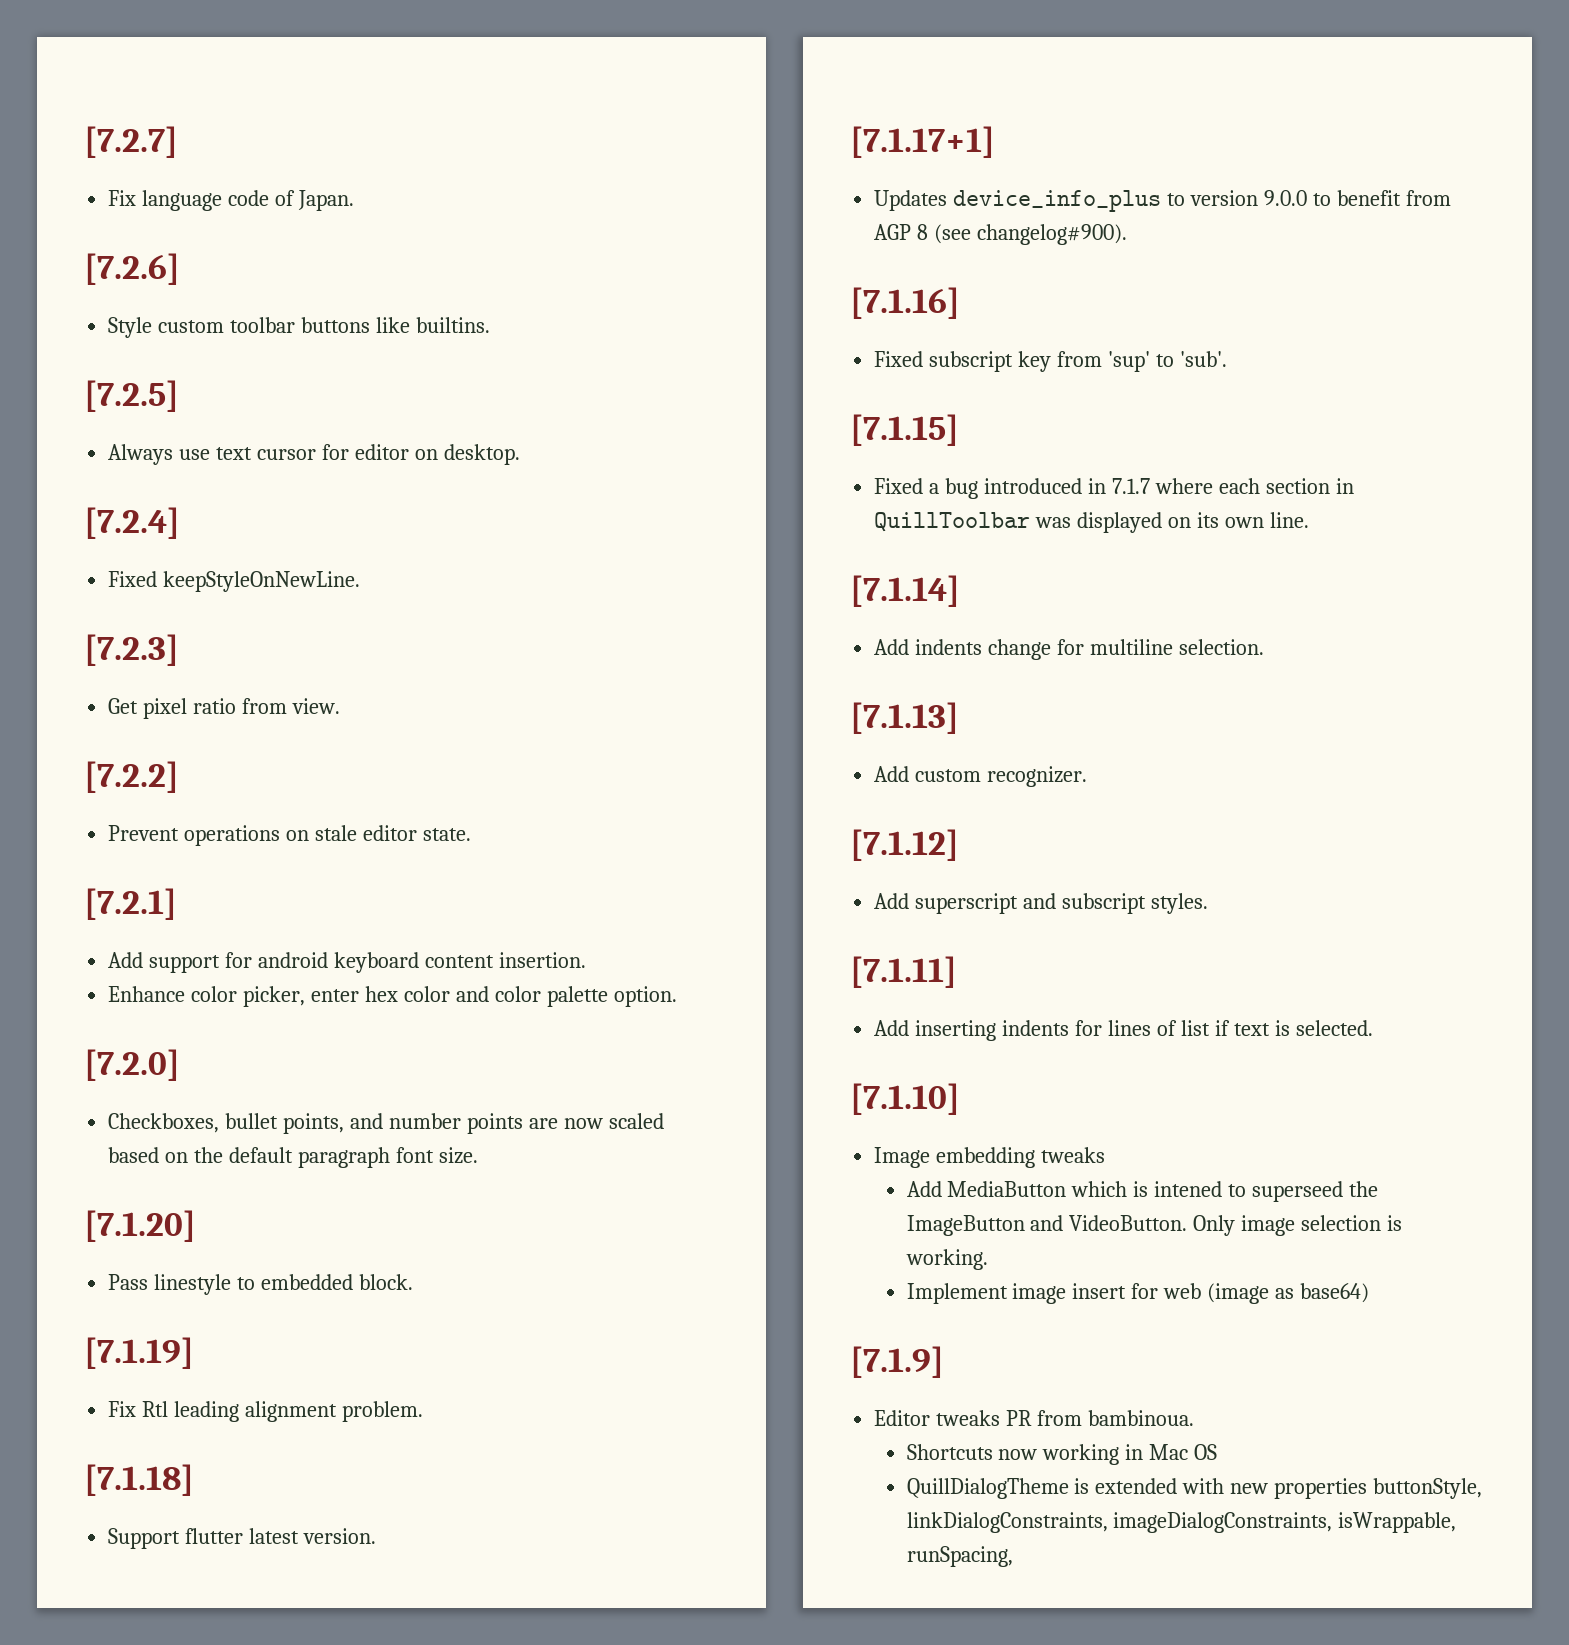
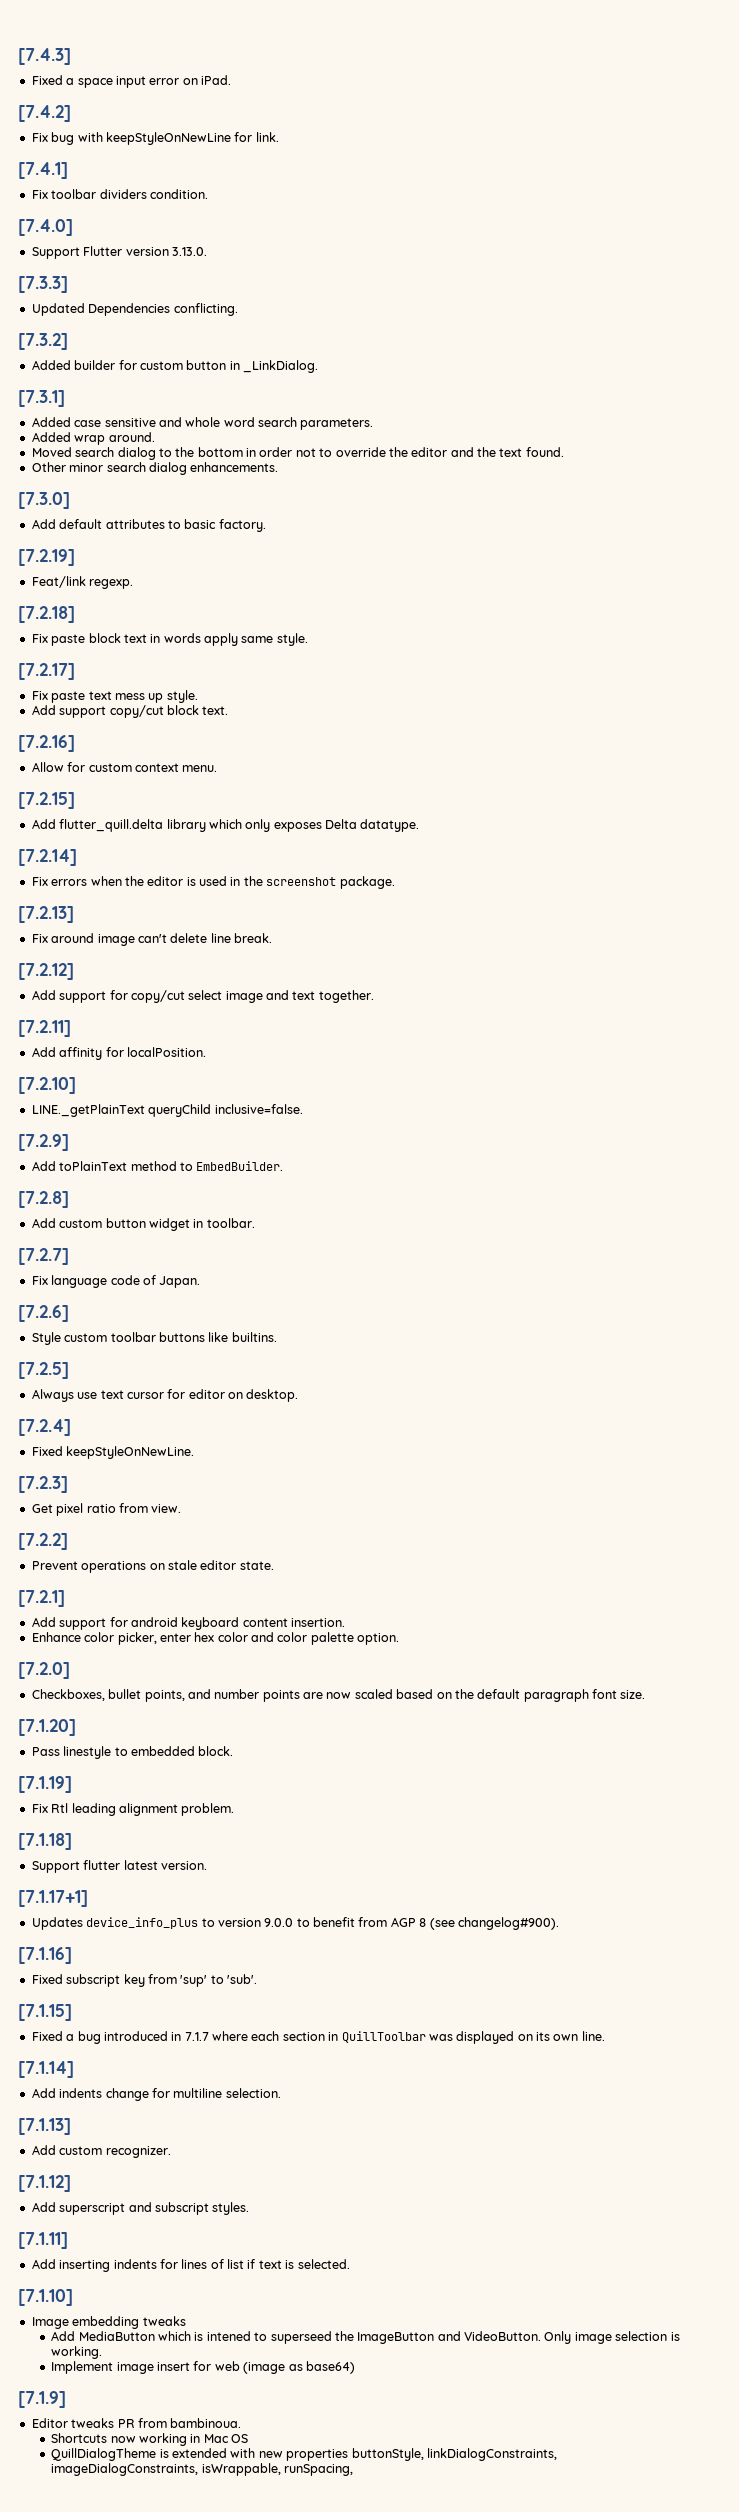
+ [7.4.3]
+ Fixed a space input error on iPad.
+ [7.4.2]
+ Fix bug with keepStyleOnNewLine for link.
+ [7.4.1]
+ Fix toolbar dividers condition.
+ [7.4.0]
+ Support Flutter version 3.13.0.
+ [7.3.3]
+ Updated Dependencies conflicting.
+ [7.3.2]
+ Added builder for custom button in _LinkDialog.
+ [7.3.1]
+ Added case sensitive and whole word search parameters.
+ Added wrap around.
+ Moved search dialog to the bottom in order not to override the editor and the text found.
+ Other minor search dialog enhancements.
+ [7.3.0]
+ Add default attributes to basic factory.
+ [7.2.19]
+ Feat/link regexp.
+ [7.2.18]
+ Fix paste block text in words apply same style.
+ [7.2.17]
+ Fix paste text mess up style.
+ Add support copy/cut block text.
+ [7.2.16]
+ Allow for custom context menu.
+ [7.2.15]
+ Add flutter_quill.delta library which only exposes Delta datatype.
+ [7.2.14]
+ Fix errors when the editor is used in the screenshot package.
+ [7.2.13]
+ Fix around image can't delete line break.
+ [7.2.12]
+ Add support for copy/cut select image and text together.
+ [7.2.11]
+ Add affinity for localPosition.
+ [7.2.10]
+ LINE._getPlainText queryChild inclusive=false.
+ [7.2.9]
+ Add toPlainText method to EmbedBuilder.
+ [7.2.8]
+ Add custom button widget in toolbar.

